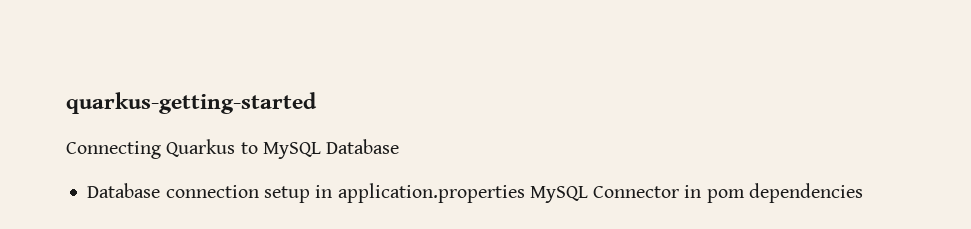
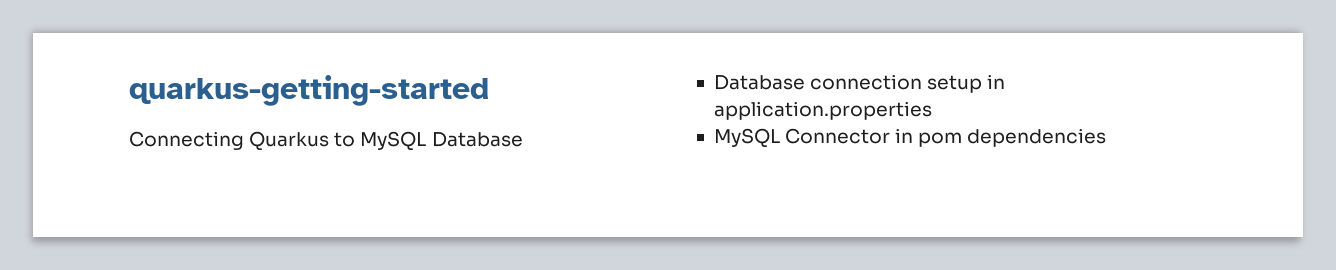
- Database connection setup in application.properties MySQL Connector in pom dependencies
+ Database connection setup in application.properties
+ MySQL Connector in pom dependencies

